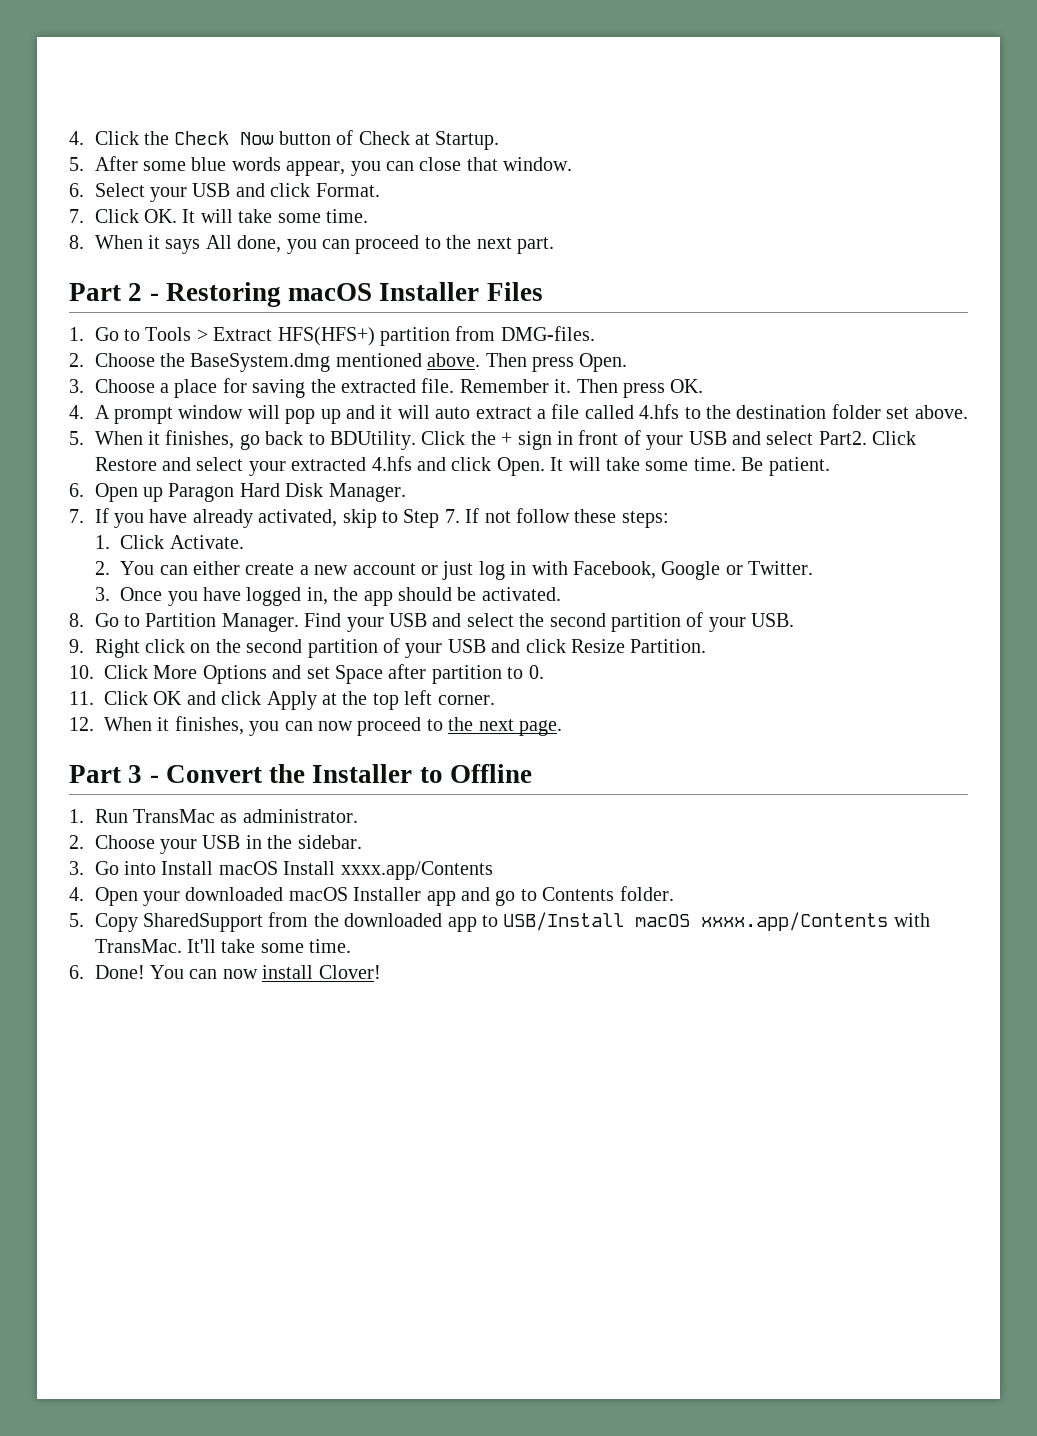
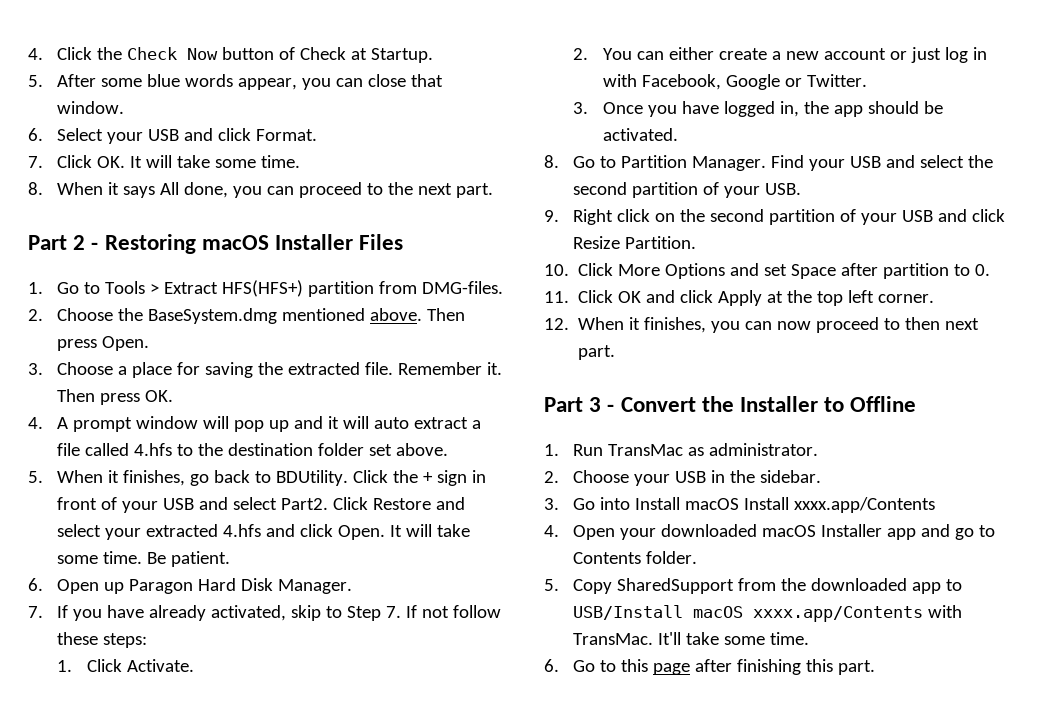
- 12. When it finishes, you can now proceed to the next page.
+ 12. When it finishes, you can now proceed to then next part.
- 6. Done! You can now install Clover!
+ 6. Go to this page after finishing this part.

